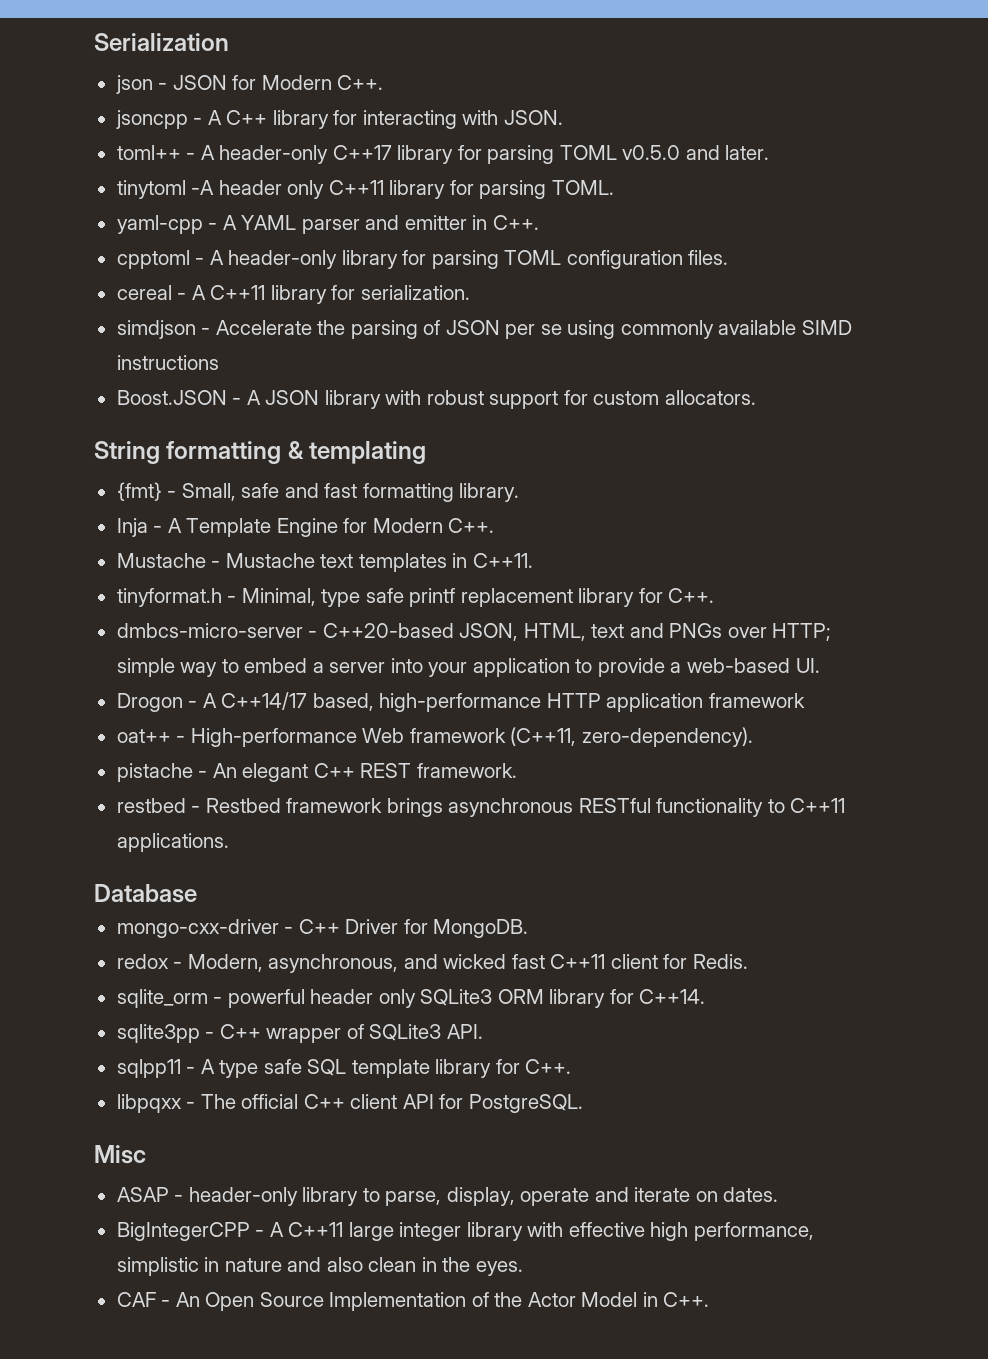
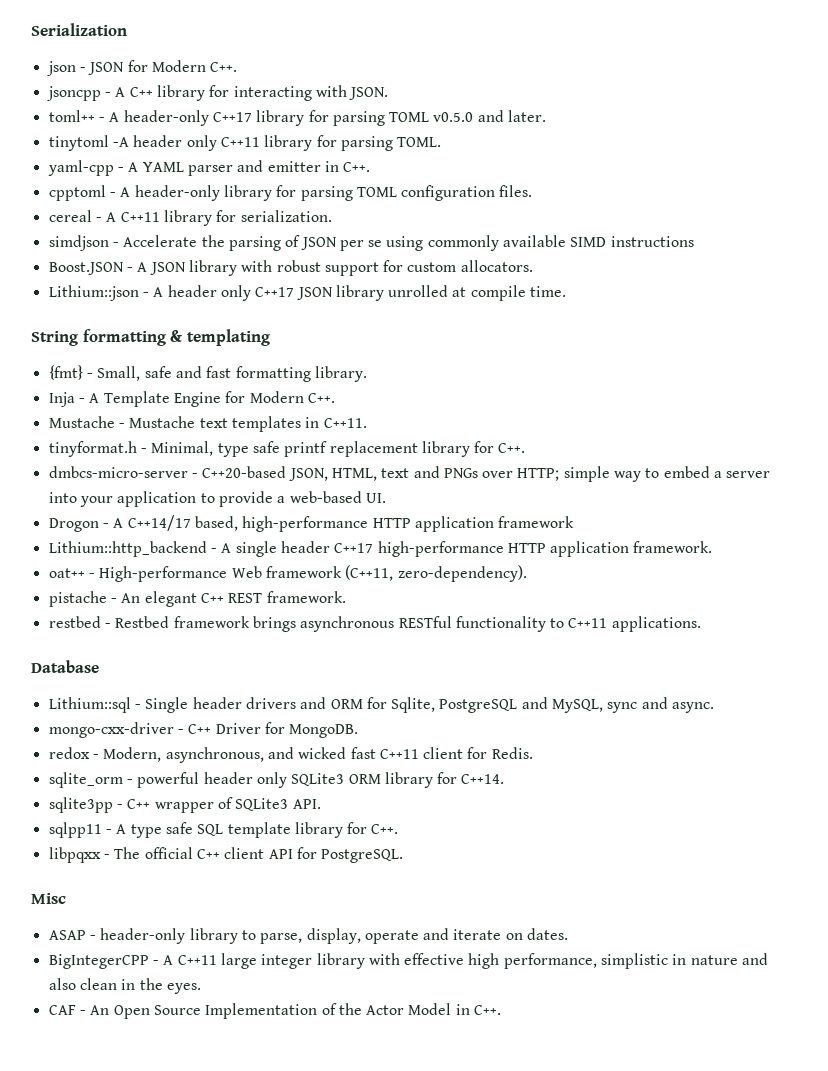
+ Lithium::json - A header only C++17 JSON library unrolled at compile time.
+ Lithium::http_backend - A single header C++17 high-performance HTTP application framework.
+ Lithium::sql - Single header drivers and ORM for Sqlite, PostgreSQL and MySQL, sync and async.

